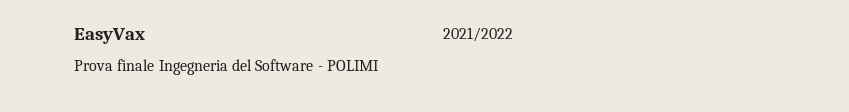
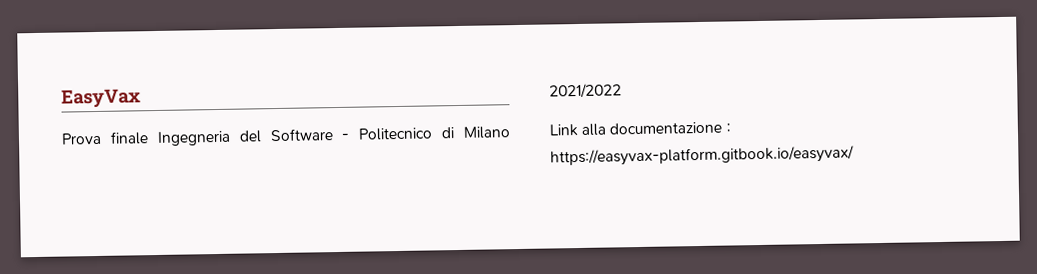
- Prova finale Ingegneria del Software - POLIMI 2021/2022
+ Prova finale Ingegneria del Software - Politecnico di Milano 2021/2022
+ Link alla documentazione : https://easyvax-platform.gitbook.io/easyvax/

